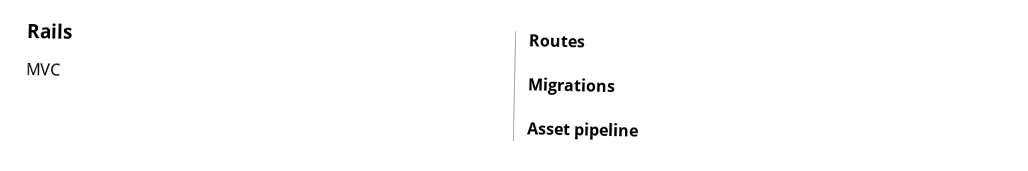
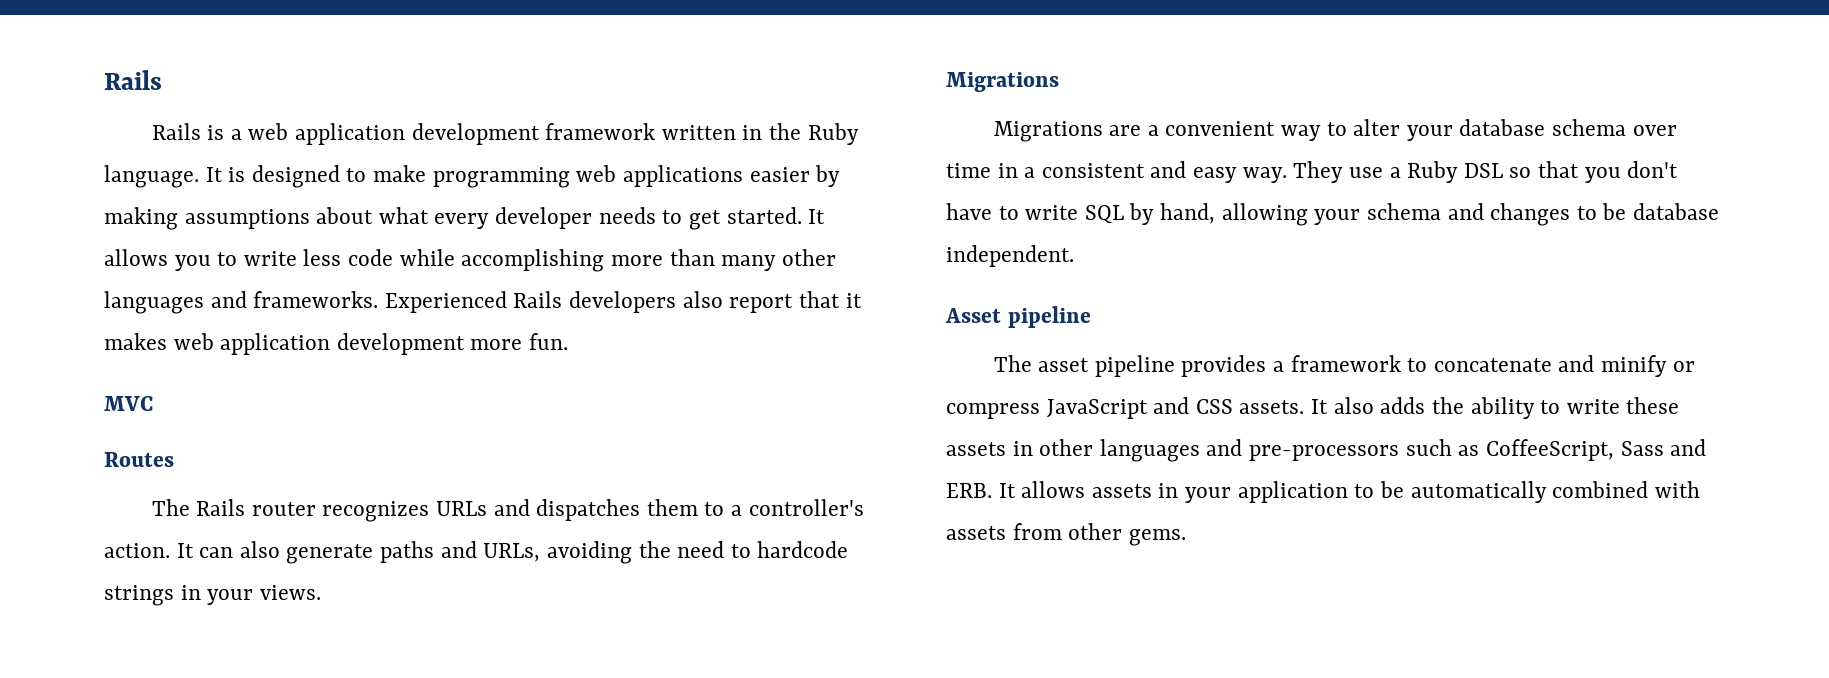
+ Rails is a web application development framework written in the Ruby language. It is designed to make programming web applications easier by making assumptions about what every developer needs to get started. It allows you to write less code while accomplishing more than many other languages and frameworks. Experienced Rails developers also report that it makes web application development more fun.
  MVC
  Routes
+ The Rails router recognizes URLs and dispatches them to a controller's action. It can also generate paths and URLs, avoiding the need to hardcode strings in your views.
  Migrations
+ Migrations are a convenient way to alter your database schema over time in a consistent and easy way. They use a Ruby DSL so that you don't have to write SQL by hand, allowing your schema and changes to be database independent.
  Asset pipeline
+ The asset pipeline provides a framework to concatenate and minify or compress JavaScript and CSS assets. It also adds the ability to write these assets in other languages and pre-processors such as CoffeeScript, Sass and ERB. It allows assets in your application to be automatically combined with assets from other gems.

